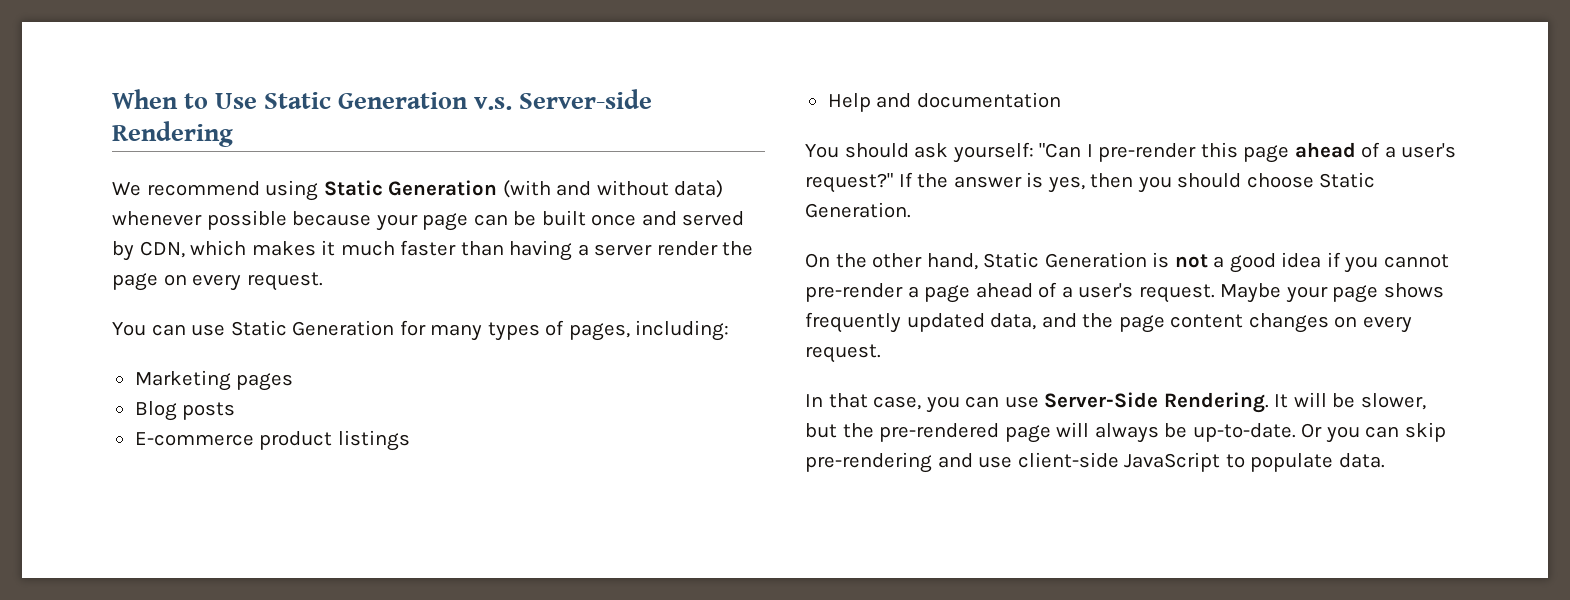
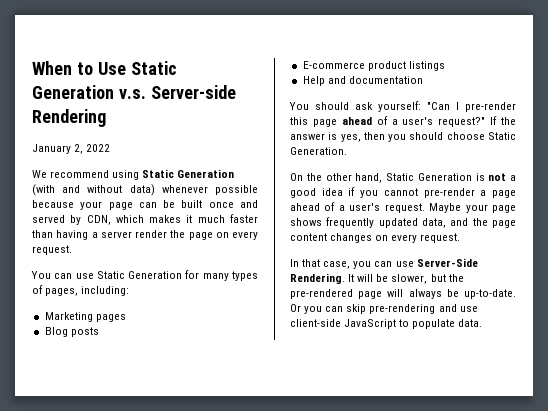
+ January 2, 2022

